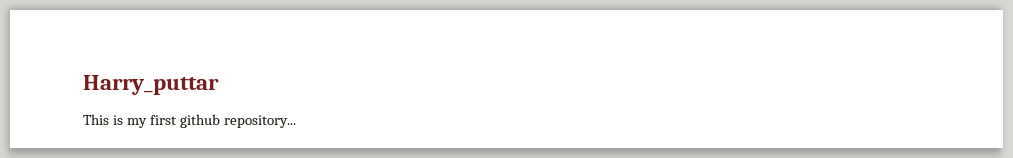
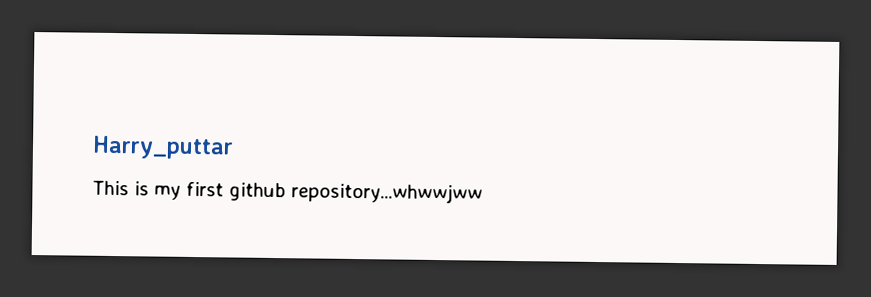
- This is my first github repository...
+ This is my first github repository...whwwjww

